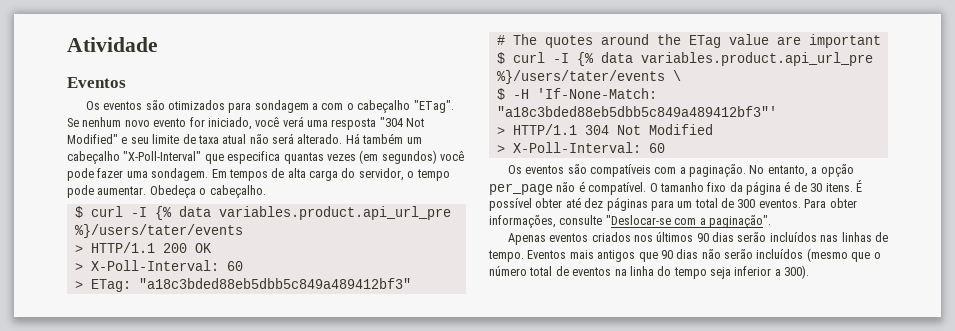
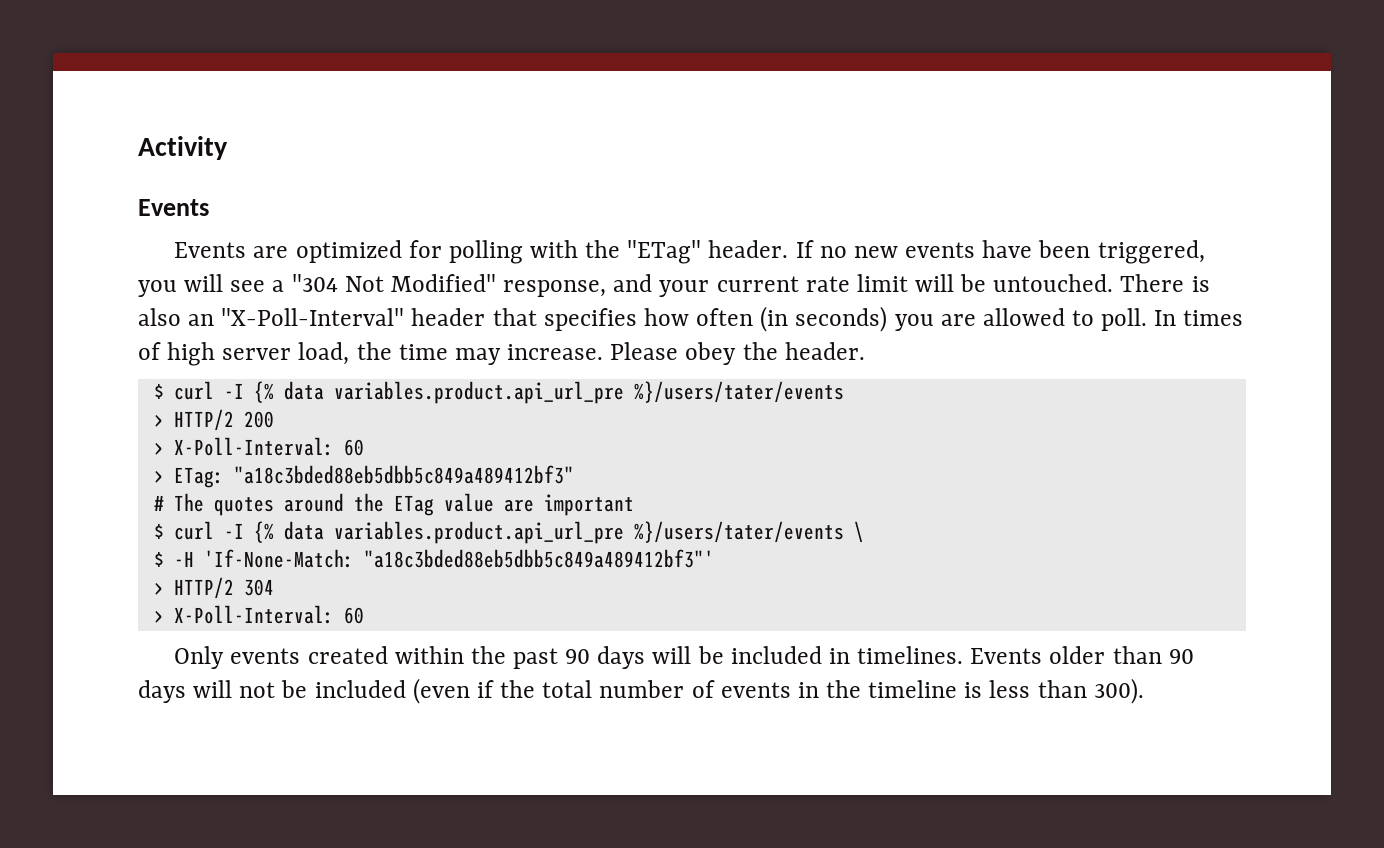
- Atividade
- Eventos
- Os eventos são otimizados para sondagem a com o cabeçalho "ETag". Se nenhum novo evento for iniciado, você verá uma resposta "304 Not Modified" e seu limite de taxa atual não será alterado. Há também um cabeçalho "X-Poll-Interval" que especifica quantas vezes (em segundos) você pode fazer uma sondagem. Em tempos de alta carga do servidor, o tempo pode aumentar. Obedeça o cabeçalho.
+ Activity
+ Events
+ Events are optimized for polling with the "ETag" header. If no new events have been triggered, you will see a "304 Not Modified" response, and your current rate limit will be untouched. There is also an "X-Poll-Interval" header that specifies how often (in seconds) you are allowed to poll. In times of high server load, the time may increase. Please obey the header.
- > HTTP/1.1 200 OK
+ > HTTP/2 200
- > HTTP/1.1 304 Not Modified
+ > HTTP/2 304
  > X-Poll-Interval: 60
- Os eventos são compatíveis com a paginação. No entanto, a opção per_page não é compatível. O tamanho fixo da página é de 30 itens. É possível obter até dez páginas para um total de 300 eventos. Para obter informações, consulte "Deslocar-se com a paginação".
- Apenas eventos criados nos últimos 90 dias serão incluídos nas linhas de tempo. Eventos mais antigos que 90 dias não serão incluídos (mesmo que o número total de eventos na linha do tempo seja inferior a 300).
+ Only events created within the past 90 days will be included in timelines. Events older than 90 days will not be included (even if the total number of events in the timeline is less than 300).

